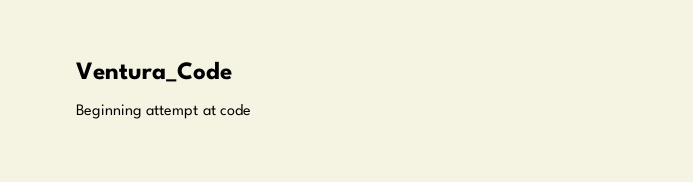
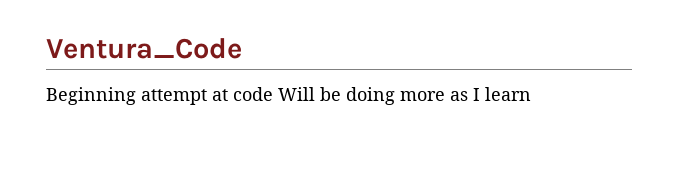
- Beginning attempt at code
+ Beginning attempt at code Will be doing more as I learn

